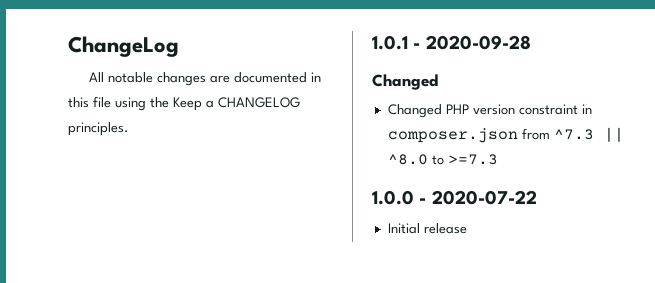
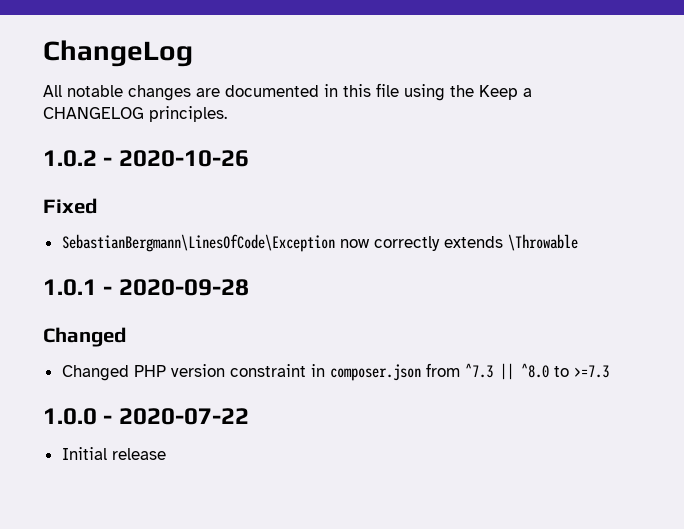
+ 1.0.2 - 2020-10-26
+ Fixed
+ SebastianBergmann\LinesOfCode\Exception now correctly extends \Throwable

